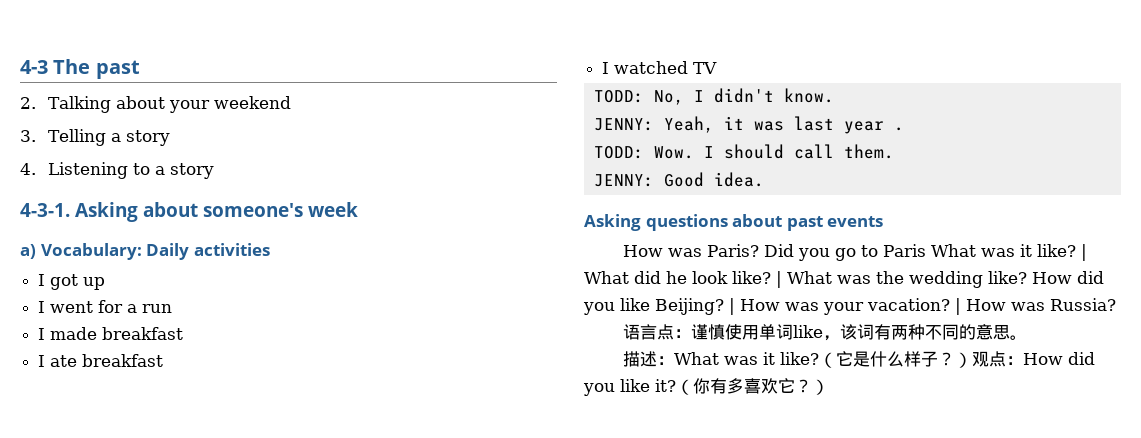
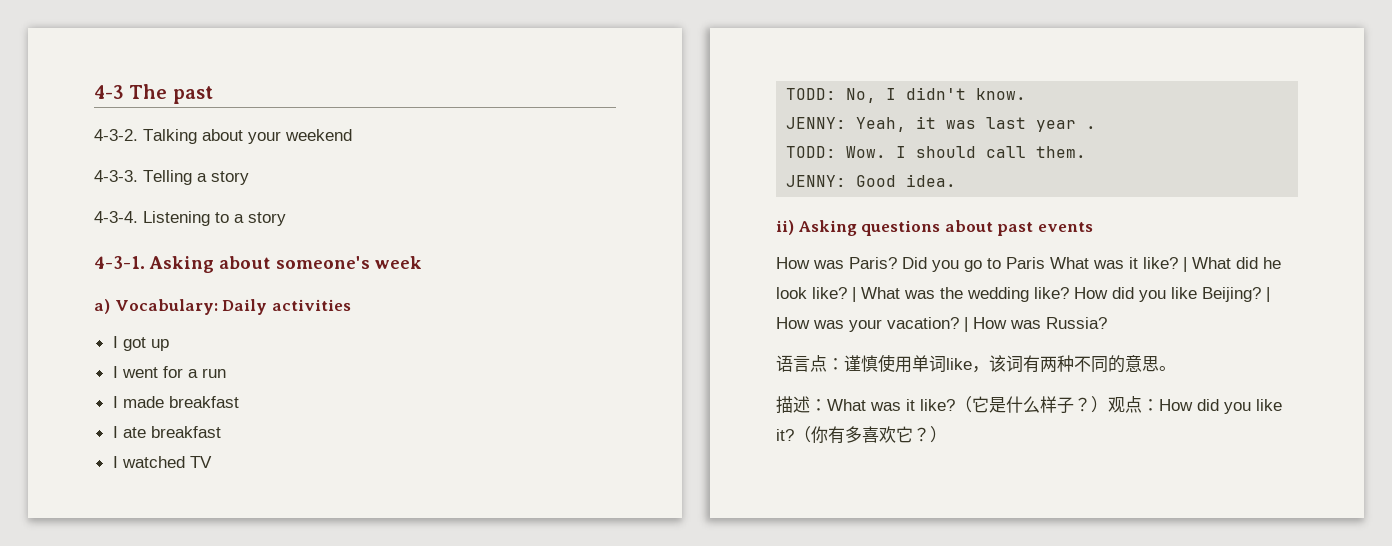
- 2. Talking about your weekend
+ 4-3-2. Talking about your weekend
- 3. Telling a story
+ 4-3-3. Telling a story
- 4. Listening to a story
+ 4-3-4. Listening to a story
- Asking questions about past events
+ ii) Asking questions about past events

